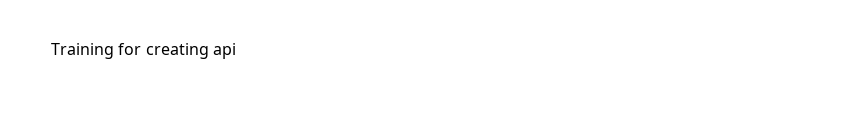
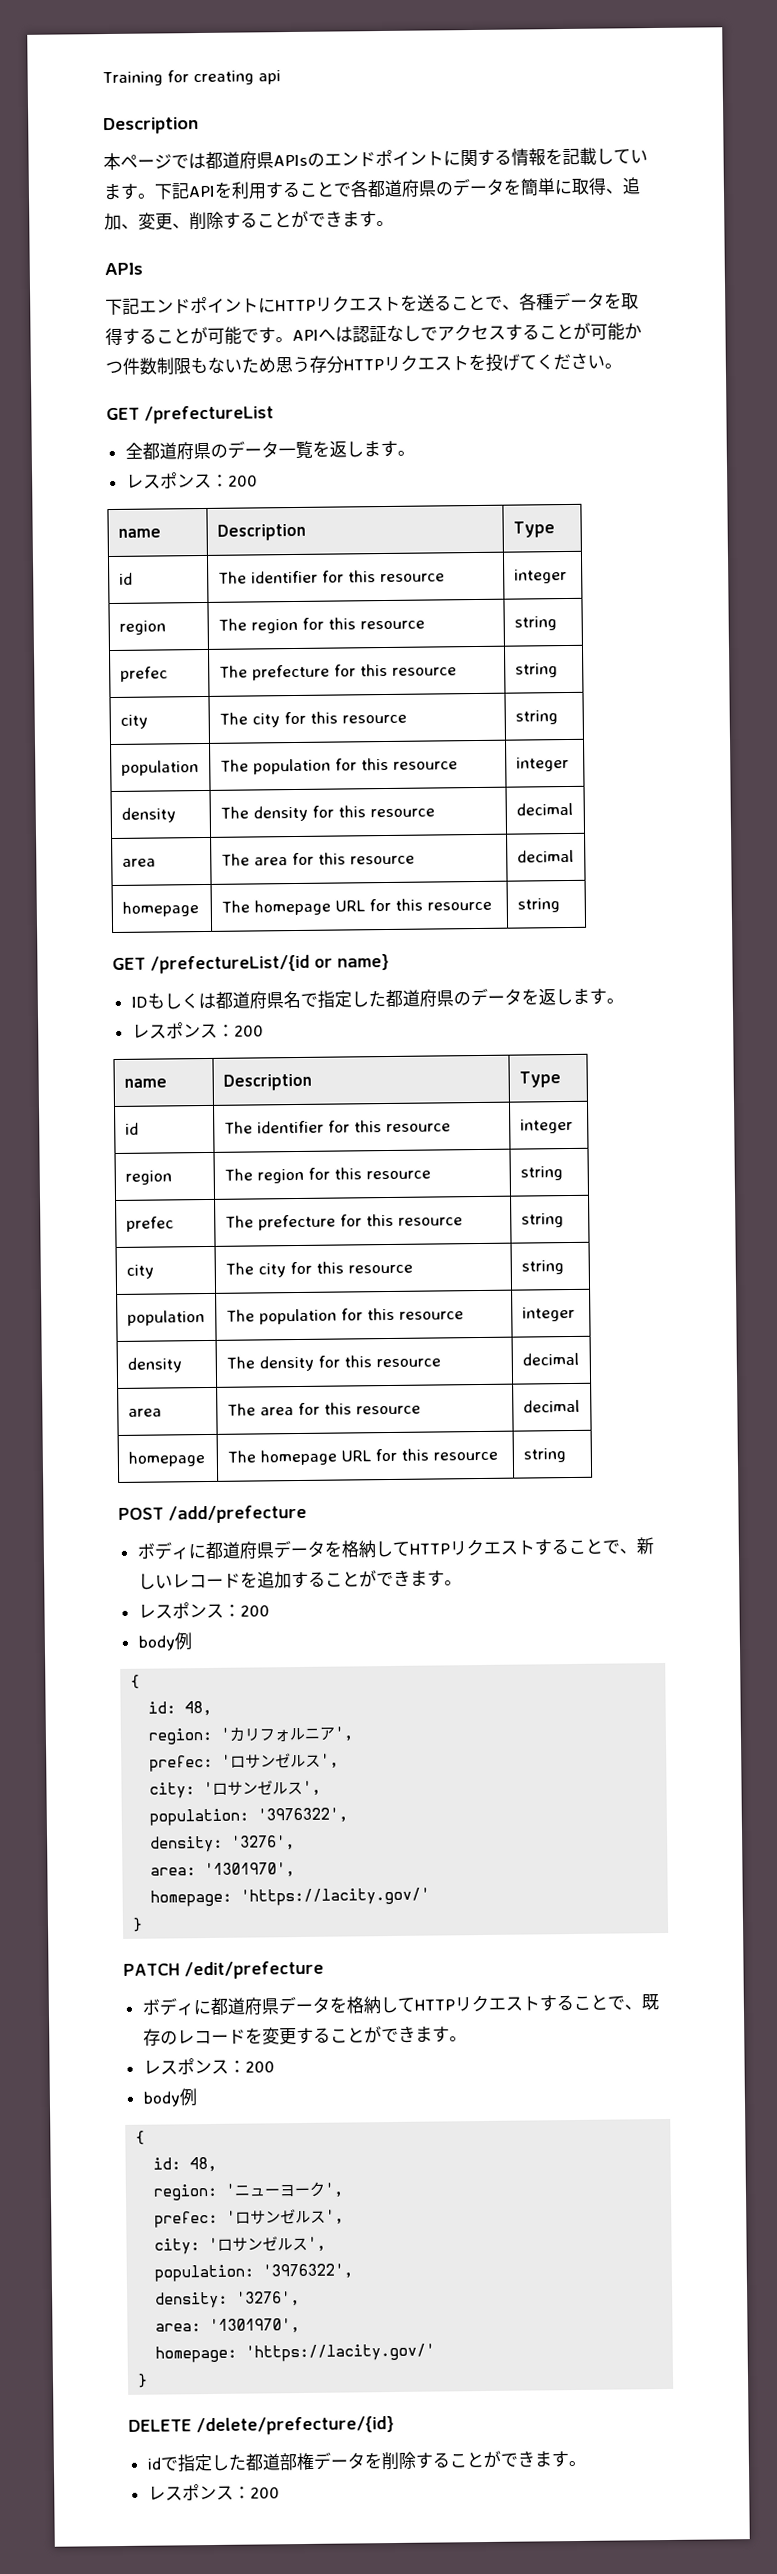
  Training for creating api
+ Description
+ 本ページでは都道府県APIsのエンドポイントに関する情報を記載しています。下記APIを利用することで各都道府県のデータを簡単に取得、追加、変更、削除することができます。
+ APIs
+ 下記エンドポイントにHTTPリクエストを送ることで、各種データを取得することが可能です。APIへは認証なしでアクセスすることが可能かつ件数制限もないため思う存分HTTPリクエストを投げてください。
+ GET /prefectureList
+ 全都道府県のデータ一覧を返します。
+ レスポンス：200
+ name | Description | Type
+ id | The identifier for this resource | integer
+ region | The region for this resource | string
+ prefec | The prefecture for this resource | string
+ city | The city for this resource | string
+ population | The population for this resource | integer
+ density | The density for this resource | decimal
+ area | The area for this resource | decimal
+ homepage | The homepage URL for this resource | string
+ GET /prefectureList/{id or name}
+ IDもしくは都道府県名で指定した都道府県のデータを返します。
+ レスポンス：200
+ name | Description | Type
+ id | The identifier for this resource | integer
+ region | The region for this resource | string
+ prefec | The prefecture for this resource | string
+ city | The city for this resource | string
+ population | The population for this resource | integer
+ density | The density for this resource | decimal
+ area | The area for this resource | decimal
+ homepage | The homepage URL for this resource | string
+ POST /add/prefecture
+ ボディに都道府県データを格納してHTTPリクエストすることで、新しいレコードを追加することができます。
+ レスポンス：200
+ body例
+ {
+ id: 48,
+ region: 'カリフォルニア',
+ prefec: 'ロサンゼルス',
+ city: 'ロサンゼルス',
+ population: '3976322',
+ density: '3276',
+ area: '1301970',
+ homepage: 'https://lacity.gov/'
+ }
+ PATCH /edit/prefecture
+ ボディに都道府県データを格納してHTTPリクエストすることで、既存のレコードを変更することができます。
+ レスポンス：200
+ body例
+ {
+ id: 48,
+ region: 'ニューヨーク',
+ prefec: 'ロサンゼルス',
+ city: 'ロサンゼルス',
+ population: '3976322',
+ density: '3276',
+ area: '1301970',
+ homepage: 'https://lacity.gov/'
+ }
+ DELETE /delete/prefecture/{id}
+ idで指定した都道部権データを削除することができます。
+ レスポンス：200

